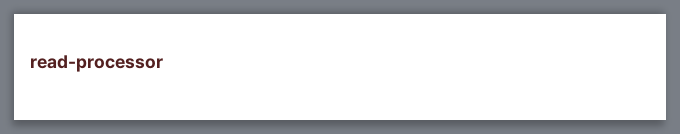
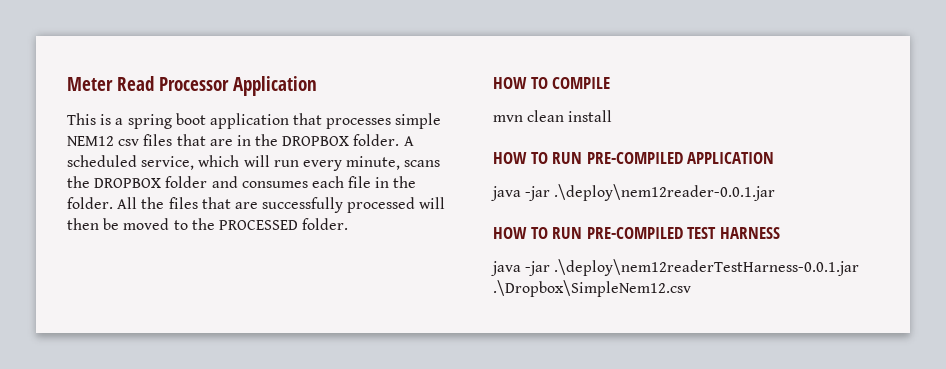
- read-processor
+ Meter Read Processor Application
+ This is a spring boot application that processes simple NEM12 csv files that are in the DROPBOX folder. A scheduled service, which will run every minute, scans the DROPBOX folder and consumes each file in the folder. All the files that are successfully processed will then be moved to the PROCESSED folder.
+ HOW TO COMPILE
+ mvn clean install
+ HOW TO RUN PRE-COMPILED APPLICATION
+ java -jar .\deploy\nem12reader-0.0.1.jar
+ HOW TO RUN PRE-COMPILED TEST HARNESS
+ java -jar .\deploy\nem12readerTestHarness-0.0.1.jar .\Dropbox\SimpleNem12.csv

